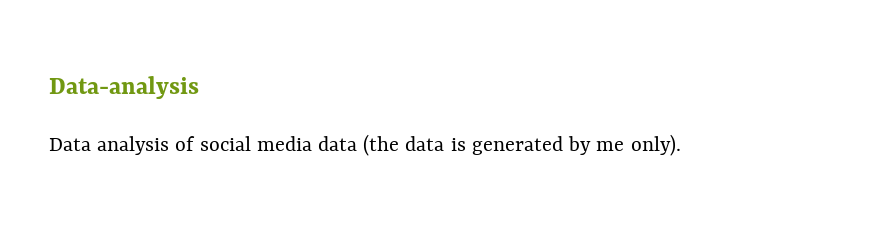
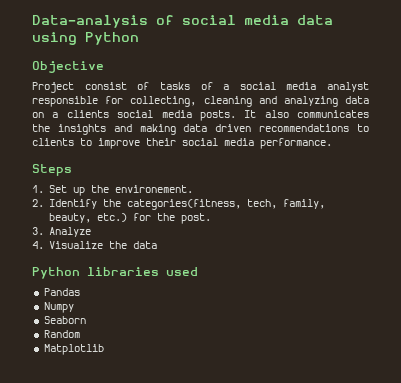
- Data-analysis
- Data analysis of social media data (the data is generated by me only).
+ Data-analysis of social media data using Python
+ Objective
+ Project consist of tasks of a social media analyst responsible for collecting, cleaning and analyzing data on a clients social media posts. It also communicates the insights and making data driven recommendations to clients to improve their social media performance.
+ Steps
+ 1. Set up the environement.
+ 2. Identify the categories(fitness, tech, family, beauty, etc.) for the post.
+ 3. Analyze
+ 4. Visualize the data
+ Python libraries used
+ Pandas
+ Numpy
+ Seaborn
+ Random
+ Matplotlib

